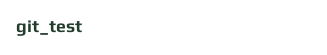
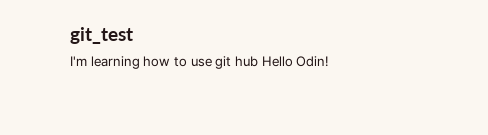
+ I'm learning how to use git hub Hello Odin!

